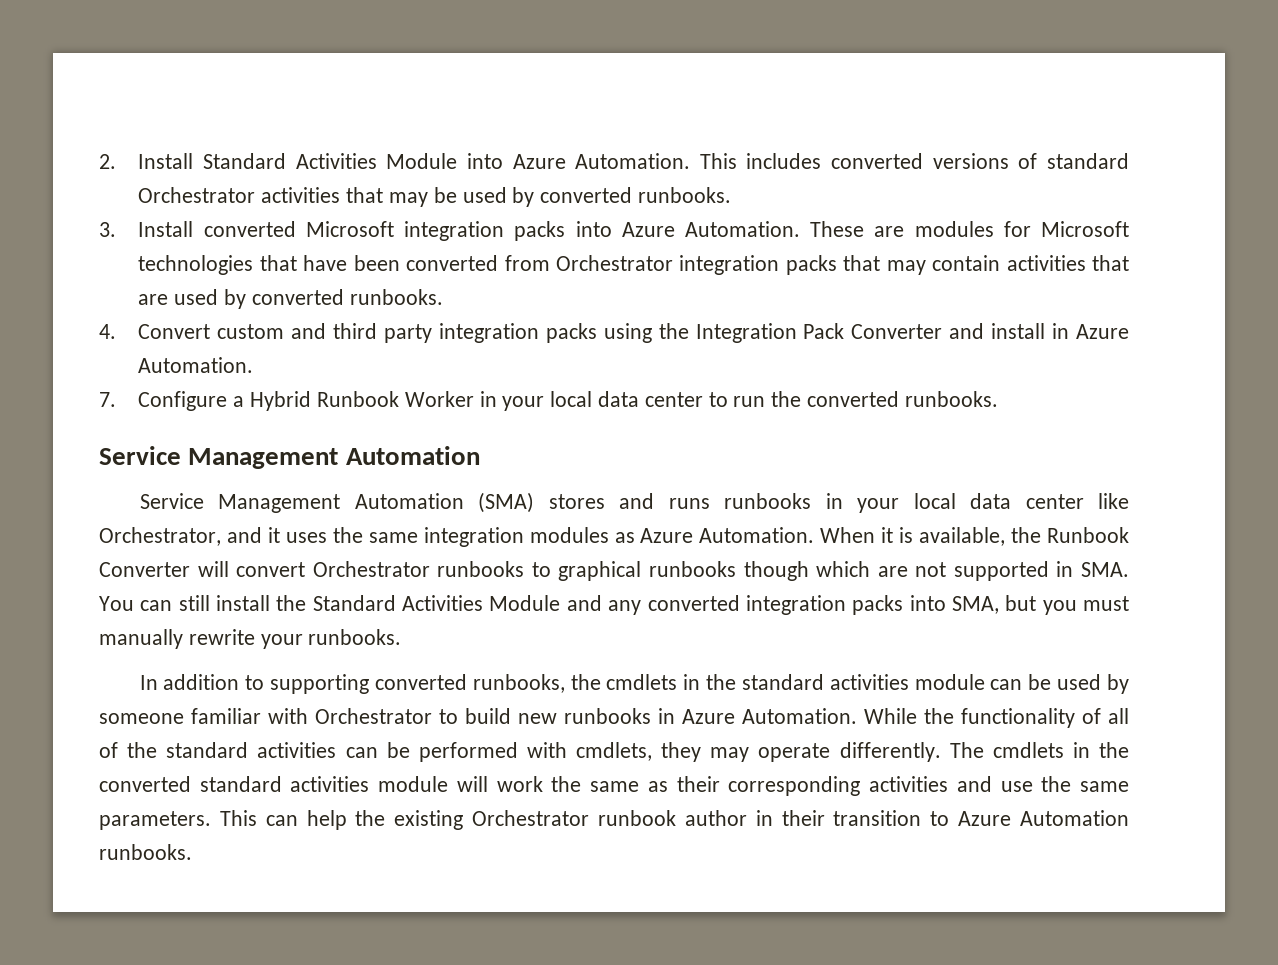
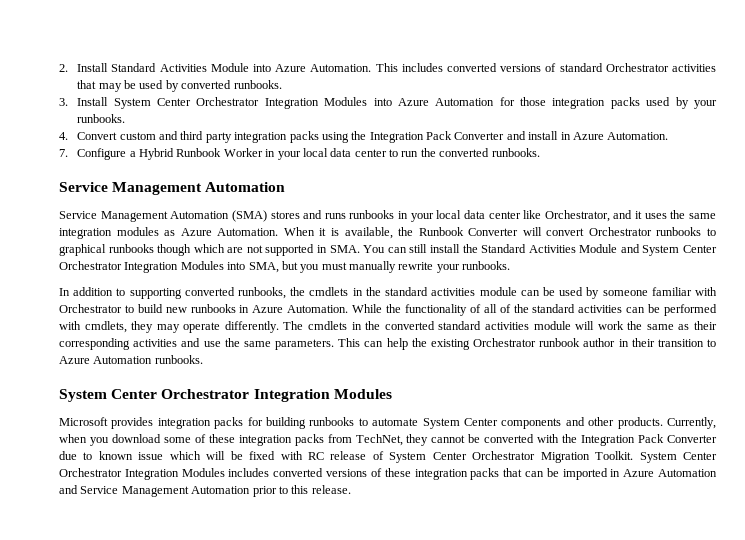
- 3. Install converted Microsoft integration packs into Azure Automation. These are modules for Microsoft technologies that have been converted from Orchestrator integration packs that may contain activities that are used by converted runbooks.
+ 3. Install System Center Orchestrator Integration Modules into Azure Automation for those integration packs used by your runbooks.
- When it is available, the Runbook Converter will convert Orchestrator runbooks to graphical runbooks though which are not supported in SMA. You can still install the Standard Activities Module and any converted integration packs into SMA, but you must manually rewrite your runbooks.
+ When it is available, the Runbook Converter will convert Orchestrator runbooks to graphical runbooks though which are not supported in SMA. You can still install the Standard Activities Module and System Center Orchestrator Integration Modules into SMA, but you must manually rewrite your runbooks.
  This can help the existing Orchestrator runbook author in their transition to Azure Automation runbooks.
+ System Center Orchestrator Integration Modules
+ Microsoft provides integration packs for building runbooks to automate System Center components and other products. Currently, when you download some of these integration packs from TechNet, they cannot be converted with the Integration Pack Converter due to known issue which will be fixed with RC release of System Center Orchestrator Migration Toolkit. System Center Orchestrator Integration Modules includes converted versions of these integration packs that can be imported in Azure Automation and Service Management Automation prior to this release.

